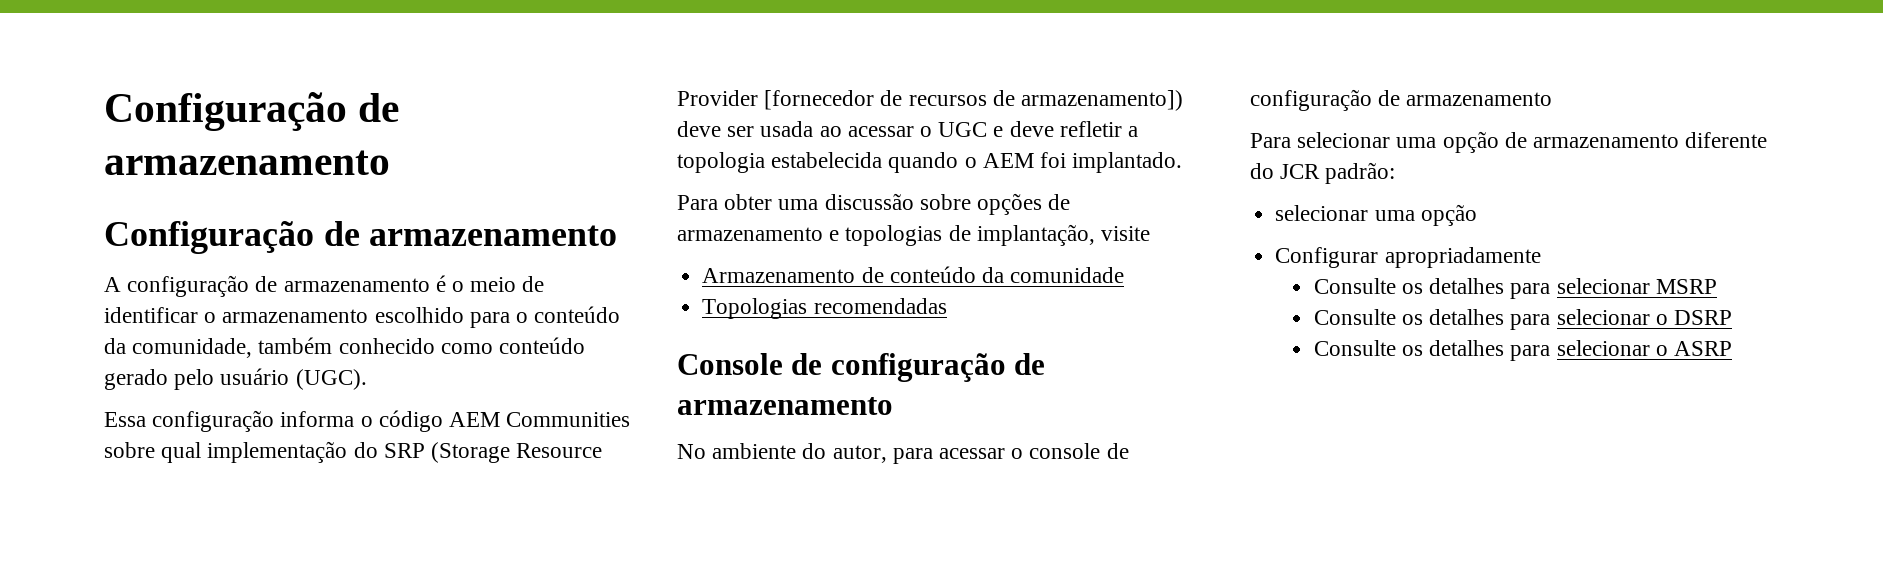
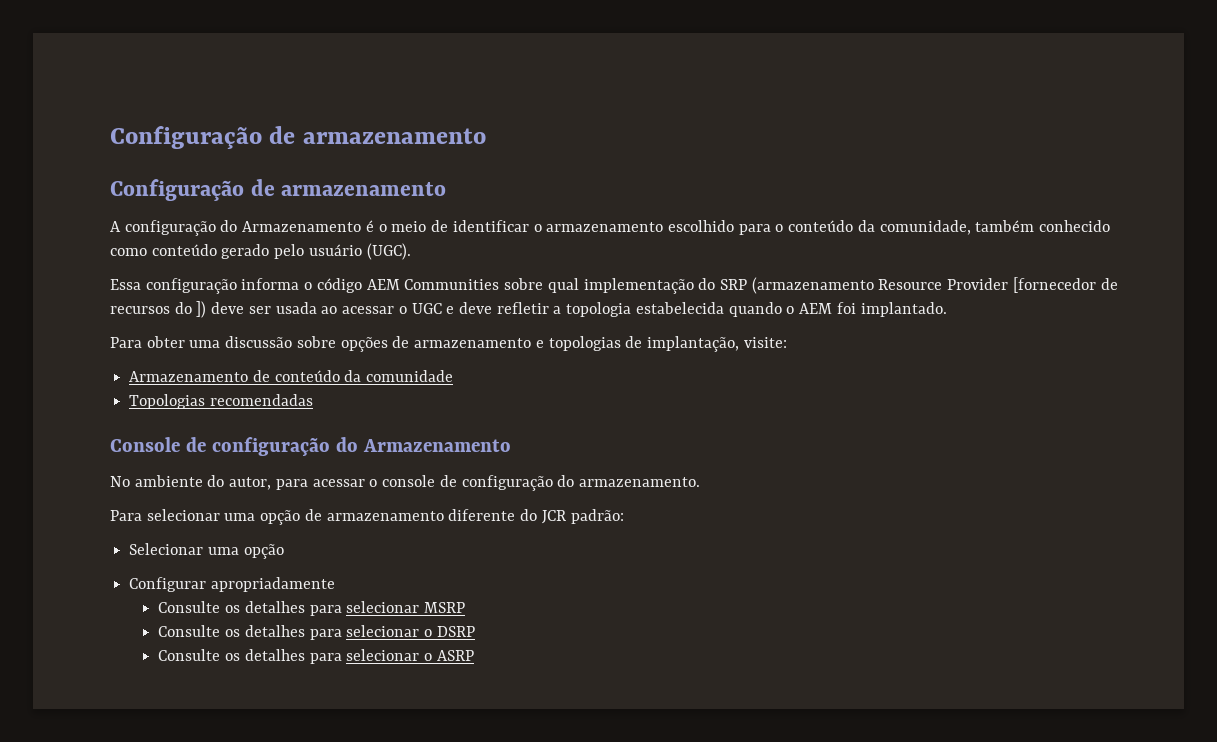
- A configuração de armazenamento é o meio de identificar o armazenamento escolhido para o conteúdo da comunidade, também conhecido como conteúdo gerado pelo usuário (UGC).
+ A configuração do Armazenamento é o meio de identificar o armazenamento escolhido para o conteúdo da comunidade, também conhecido como conteúdo gerado pelo usuário (UGC).
- Essa configuração informa o código AEM Communities sobre qual implementação do SRP (Storage Resource Provider [fornecedor de recursos de armazenamento]) deve ser usada ao acessar o UGC e deve refletir a topologia estabelecida quando o AEM foi implantado.
+ Essa configuração informa o código AEM Communities sobre qual implementação do SRP (armazenamento Resource Provider [fornecedor de recursos do ]) deve ser usada ao acessar o UGC e deve refletir a topologia estabelecida quando o AEM foi implantado.
- Para obter uma discussão sobre opções de armazenamento e topologias de implantação, visite
+ Para obter uma discussão sobre opções de armazenamento e topologias de implantação, visite:
- Console de configuração de armazenamento
+ Console de configuração do Armazenamento
- No ambiente do autor, para acessar o console de configuração de armazenamento
+ No ambiente do autor, para acessar o console de configuração do armazenamento.
  Para selecionar uma opção de armazenamento diferente do JCR padrão:
- selecionar uma opção
+ Selecionar uma opção

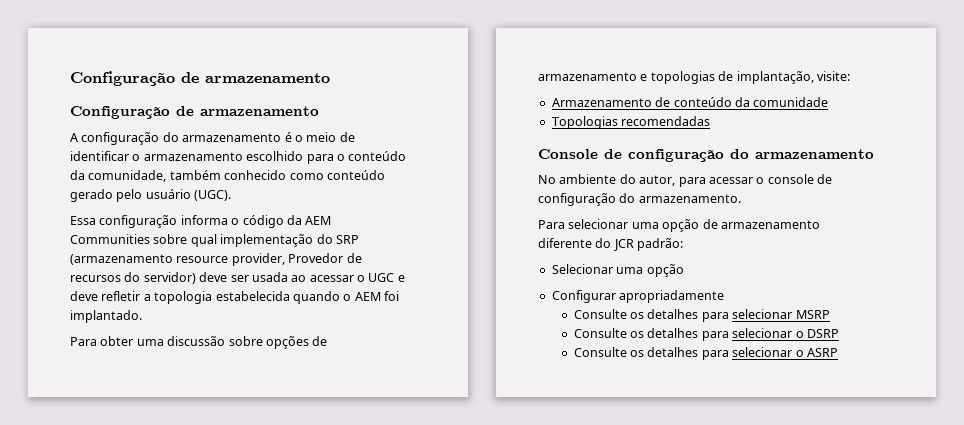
- A configuração do Armazenamento é o meio de identificar o armazenamento escolhido para o conteúdo da comunidade, também conhecido como conteúdo gerado pelo usuário (UGC).
+ A configuração do armazenamento é o meio de identificar o armazenamento escolhido para o conteúdo da comunidade, também conhecido como conteúdo gerado pelo usuário (UGC).
- Essa configuração informa o código AEM Communities sobre qual implementação do SRP (armazenamento Resource Provider [fornecedor de recursos do ]) deve ser usada ao acessar o UGC e deve refletir a topologia estabelecida quando o AEM foi implantado.
+ Essa configuração informa o código da AEM Communities sobre qual implementação do SRP (armazenamento resource provider, Provedor de recursos do servidor) deve ser usada ao acessar o UGC e deve refletir a topologia estabelecida quando o AEM foi implantado.
- Console de configuração do Armazenamento
+ Console de configuração do armazenamento

